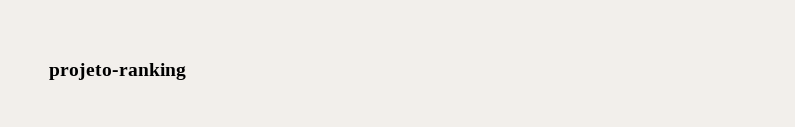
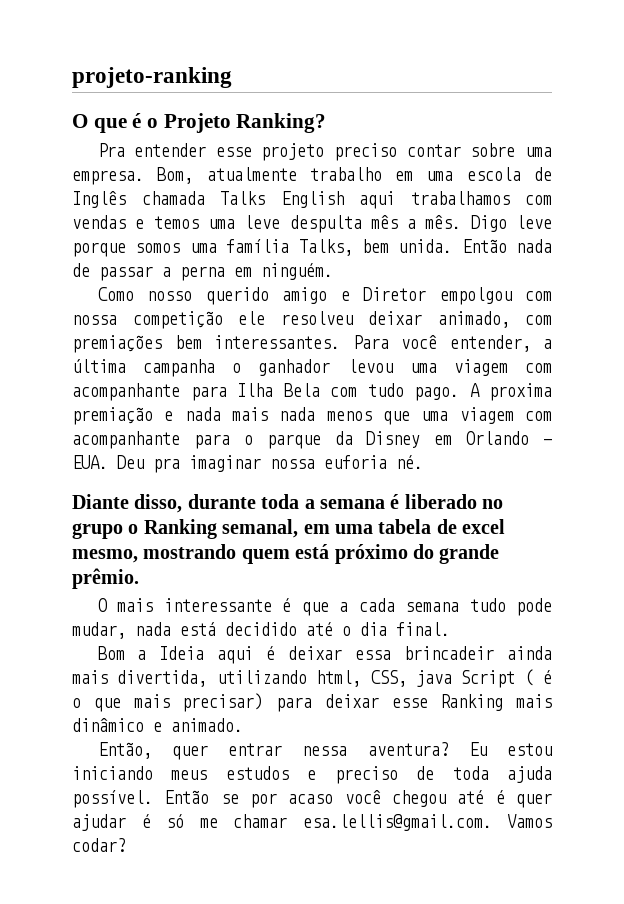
+ O que é o Projeto Ranking?
+ Pra entender esse projeto preciso contar sobre uma empresa. Bom, atualmente trabalho em uma escola de Inglês chamada Talks English aqui trabalhamos com vendas e temos uma leve despulta mês a mês. Digo leve porque somos uma família Talks, bem unida. Então nada de passar a perna em ninguém.
+ Como nosso querido amigo e Diretor empolgou com nossa competição ele resolveu deixar animado, com premiações bem interessantes. Para você entender, a última campanha o ganhador levou uma viagem com acompanhante para Ilha Bela com tudo pago. A proxima premiação e nada mais nada menos que uma viagem com acompanhante para o parque da Disney em Orlando - EUA. Deu pra imaginar nossa euforia né.
+ Diante disso, durante toda a semana é liberado no grupo o Ranking semanal, em uma tabela de excel mesmo, mostrando quem está próximo do grande prêmio.
+ O mais interessante é que a cada semana tudo pode mudar, nada está decidido até o dia final.
+ Bom a Ideia aqui é deixar essa brincadeir ainda mais divertida, utilizando html, CSS, java Script ( é o que mais precisar) para deixar esse Ranking mais dinâmico e animado.
+ Então, quer entrar nessa aventura? Eu estou iniciando meus estudos e preciso de toda ajuda possível. Então se por acaso você chegou até é quer ajudar é só me chamar esa.lellis@gmail.com. Vamos codar?

